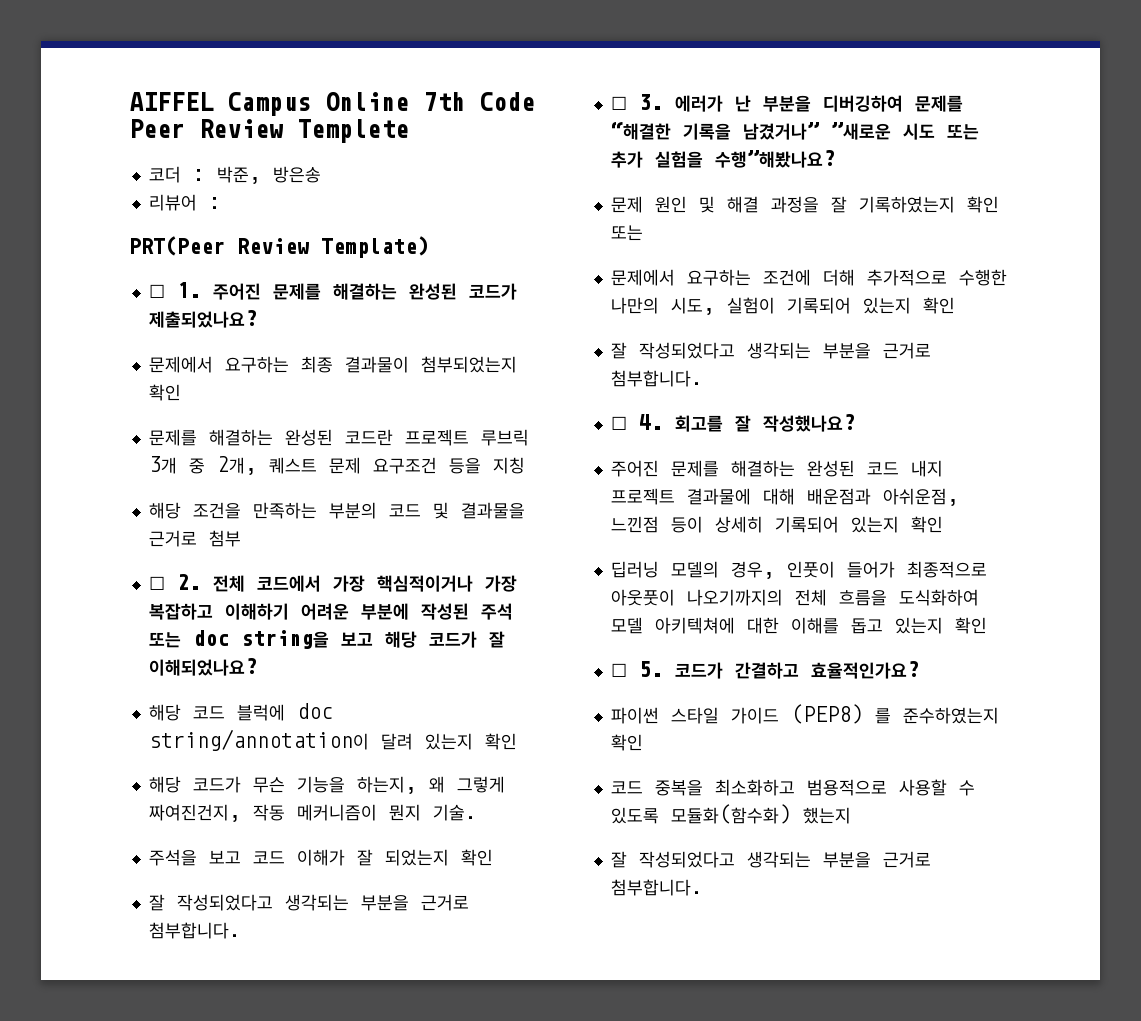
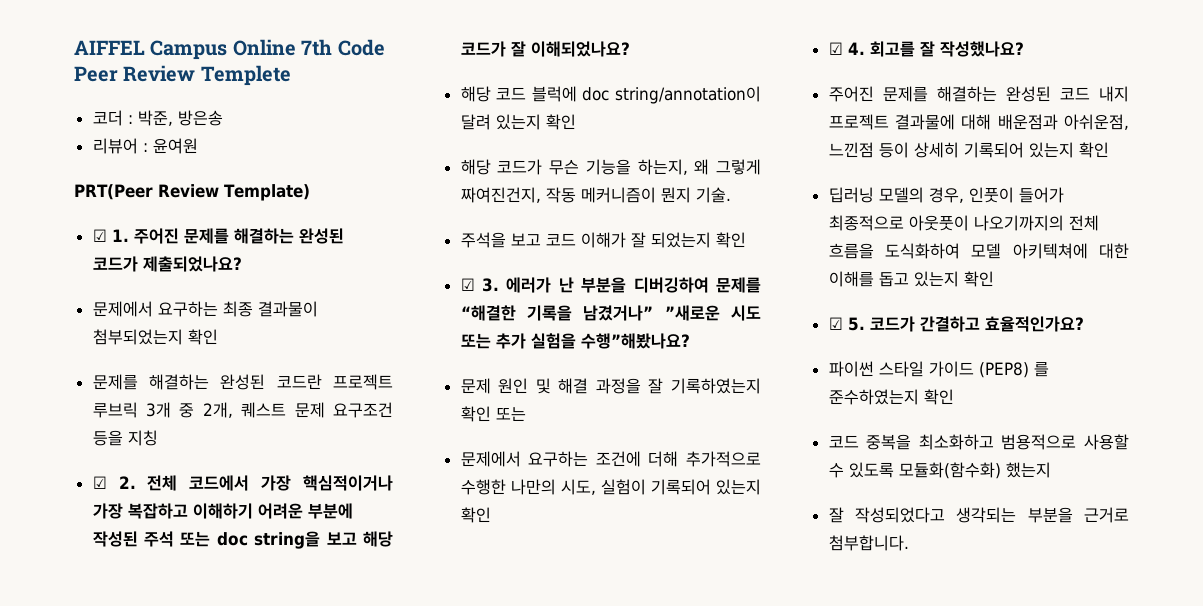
- 리뷰어 :
+ 리뷰어 : 윤여원
- ☐ 1. 주어진 문제를 해결하는 완성된 코드가 제출되었나요?
+ ☑ 1. 주어진 문제를 해결하는 완성된 코드가 제출되었나요?
- 해당 조건을 만족하는 부분의 코드 및 결과물을 근거로 첨부
- ☐ 2. 전체 코드에서 가장 핵심적이거나 가장 복잡하고 이해하기 어려운 부분에 작성된 주석 또는 doc string을 보고 해당 코드가 잘 이해되었나요?
+ ☑ 2. 전체 코드에서 가장 핵심적이거나 가장 복잡하고 이해하기 어려운 부분에 작성된 주석 또는 doc string을 보고 해당 코드가 잘 이해되었나요?
  주석을 보고 코드 이해가 잘 되었는지 확인
- 잘 작성되었다고 생각되는 부분을 근거로 첨부합니다.
- ☐ 3. 에러가 난 부분을 디버깅하여 문제를 “해결한 기록을 남겼거나” ”새로운 시도 또는 추가 실험을 수행”해봤나요?
+ ☑ 3. 에러가 난 부분을 디버깅하여 문제를 “해결한 기록을 남겼거나” ”새로운 시도 또는 추가 실험을 수행”해봤나요?
  문제에서 요구하는 조건에 더해 추가적으로 수행한 나만의 시도, 실험이 기록되어 있는지 확인
- 잘 작성되었다고 생각되는 부분을 근거로 첨부합니다.
- ☐ 4. 회고를 잘 작성했나요?
+ ☑ 4. 회고를 잘 작성했나요?
- ☐ 5. 코드가 간결하고 효율적인가요?
+ ☑ 5. 코드가 간결하고 효율적인가요?

